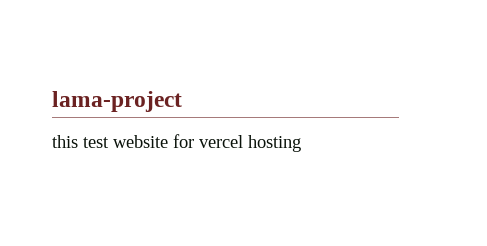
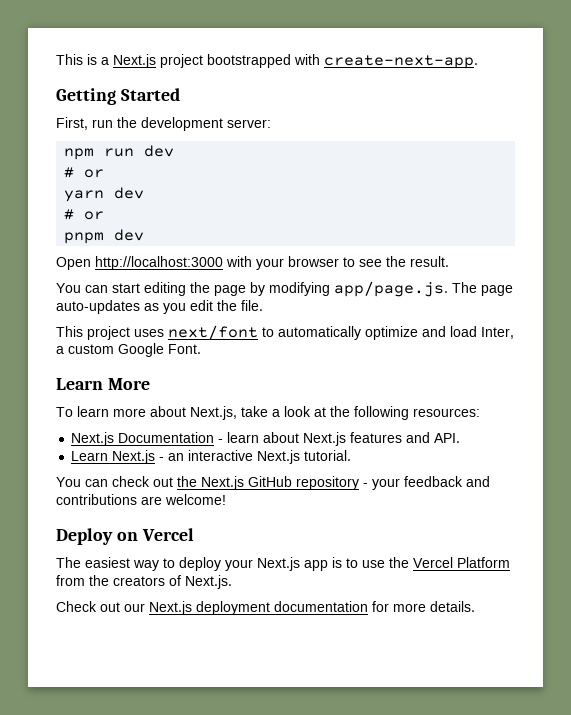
- lama-project
- this test website for vercel hosting
+ This is a Next.js project bootstrapped with create-next-app.
+ Getting Started
+ First, run the development server:
+ npm run dev
+ # or
+ yarn dev
+ # or
+ pnpm dev
+ Open http://localhost:3000 with your browser to see the result.
+ You can start editing the page by modifying app/page.js. The page auto-updates as you edit the file.
+ This project uses next/font to automatically optimize and load Inter, a custom Google Font.
+ Learn More
+ To learn more about Next.js, take a look at the following resources:
+ Next.js Documentation - learn about Next.js features and API.
+ Learn Next.js - an interactive Next.js tutorial.
+ You can check out the Next.js GitHub repository - your feedback and contributions are welcome!
+ Deploy on Vercel
+ The easiest way to deploy your Next.js app is to use the Vercel Platform from the creators of Next.js.
+ Check out our Next.js deployment documentation for more details.

